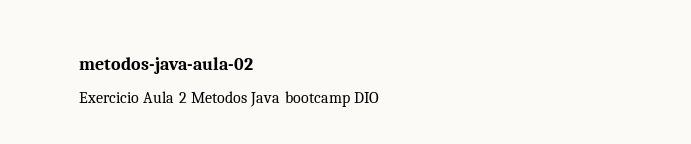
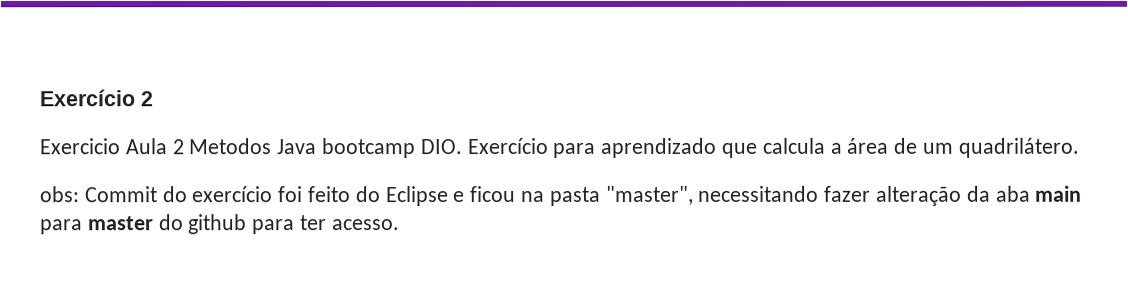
- metodos-java-aula-02
+ Exercício 2
- Exercicio Aula 2 Metodos Java bootcamp DIO
+ Exercicio Aula 2 Metodos Java bootcamp DIO. Exercício para aprendizado que calcula a área de um quadrilátero.
+ obs: Commit do exercício foi feito do Eclipse e ficou na pasta "master", necessitando fazer alteração da aba main para master do github para ter acesso.

